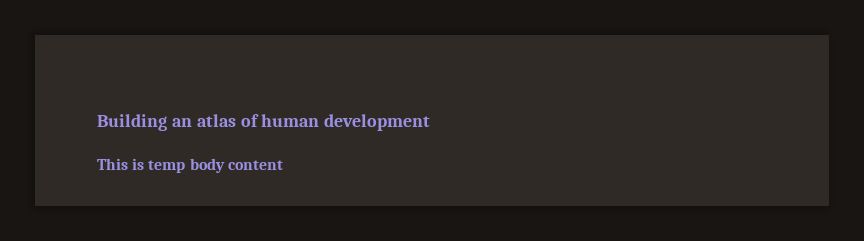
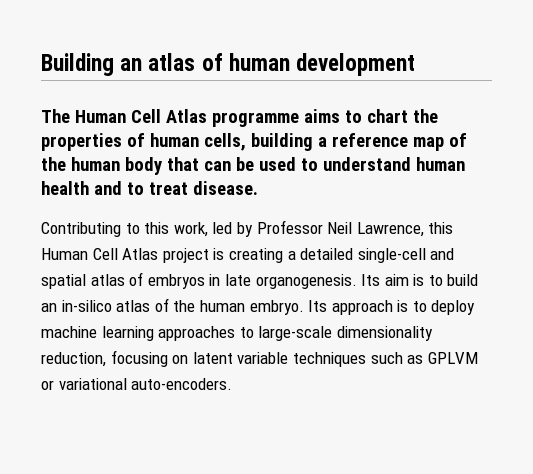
- This is temp body content
+ The Human Cell Atlas programme aims to chart the properties of human cells, building a reference map of the human body that can be used to understand human health and to treat disease.
+ Contributing to this work, led by Professor Neil Lawrence, this Human Cell Atlas project is creating a detailed single-cell and spatial atlas of embryos in late organogenesis. Its aim is to build an in-silico atlas of the human embryo. Its approach is to deploy machine learning approaches to large-scale dimensionality reduction, focusing on latent variable techniques such as GPLVM or variational auto-encoders.

